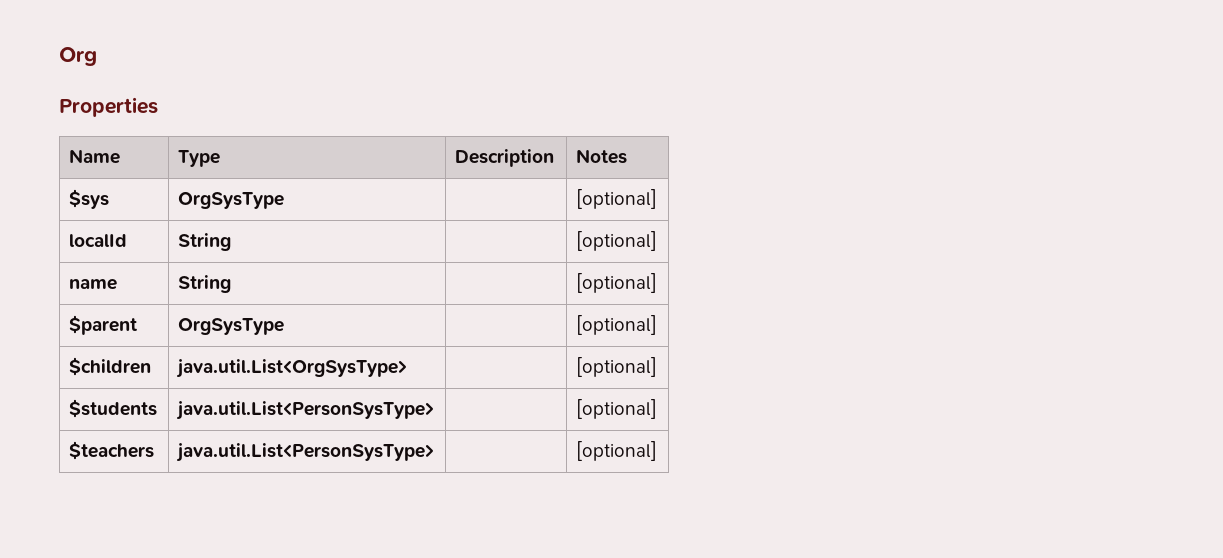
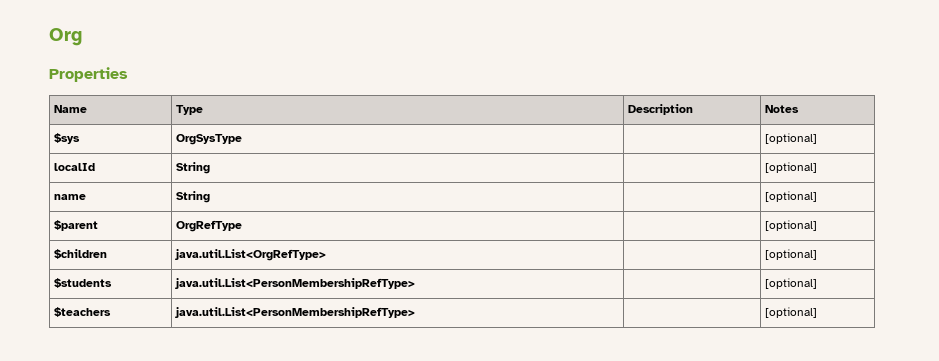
- $parent | OrgSysType | | [optional]
+ $parent | OrgRefType | | [optional]
- $children | java.util.List<OrgSysType> | | [optional]
+ $children | java.util.List<OrgRefType> | | [optional]
- $students | java.util.List<PersonSysType> | | [optional]
+ $students | java.util.List<PersonMembershipRefType> | | [optional]
- $teachers | java.util.List<PersonSysType> | | [optional]
+ $teachers | java.util.List<PersonMembershipRefType> | | [optional]

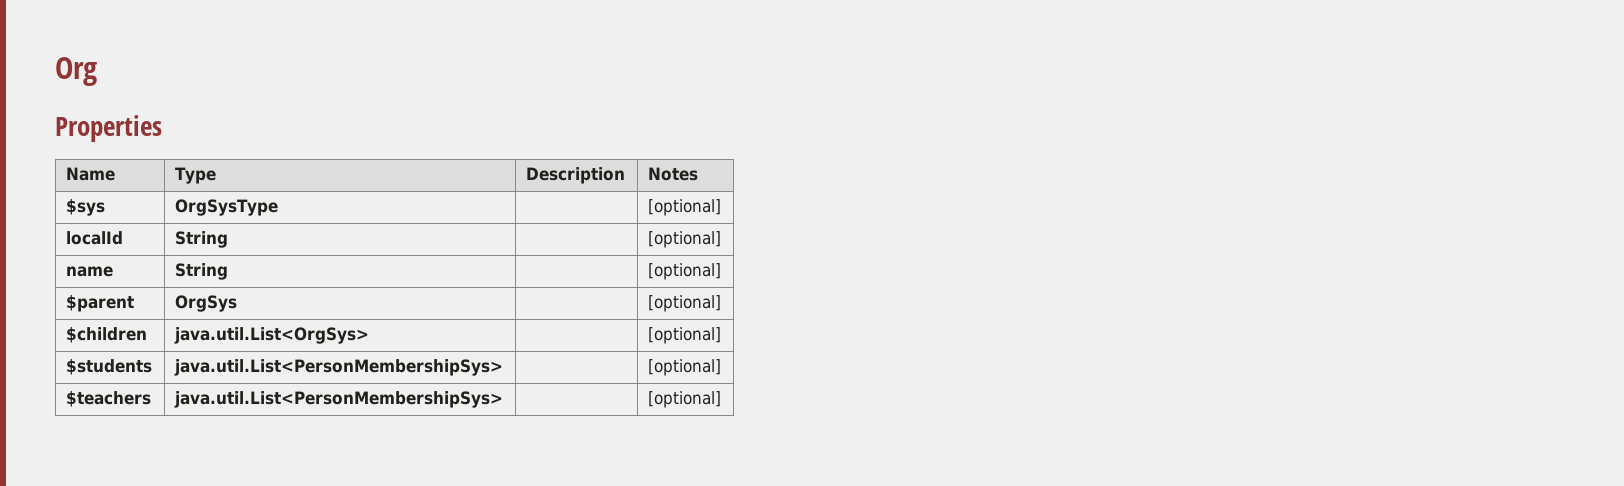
- $parent | OrgRefType | | [optional]
+ $parent | OrgSys | | [optional]
- $children | java.util.List<OrgRefType> | | [optional]
+ $children | java.util.List<OrgSys> | | [optional]
- $students | java.util.List<PersonMembershipRefType> | | [optional]
+ $students | java.util.List<PersonMembershipSys> | | [optional]
- $teachers | java.util.List<PersonMembershipRefType> | | [optional]
+ $teachers | java.util.List<PersonMembershipSys> | | [optional]

